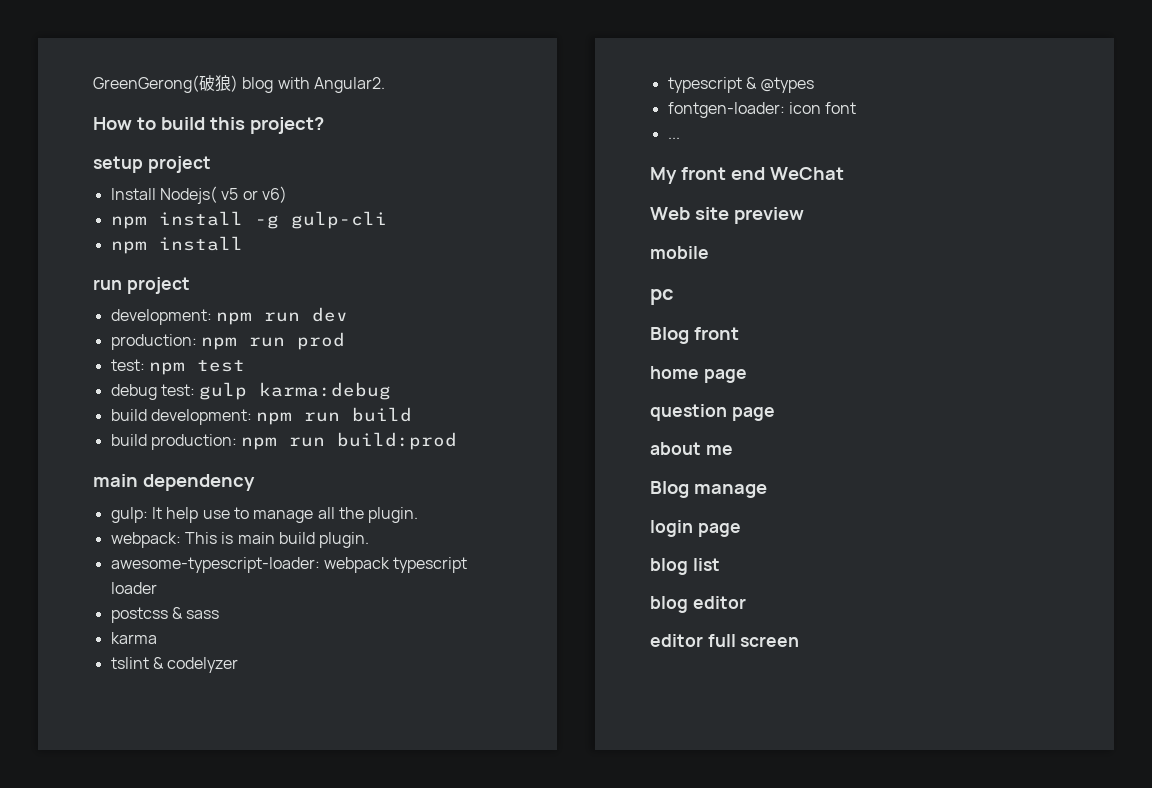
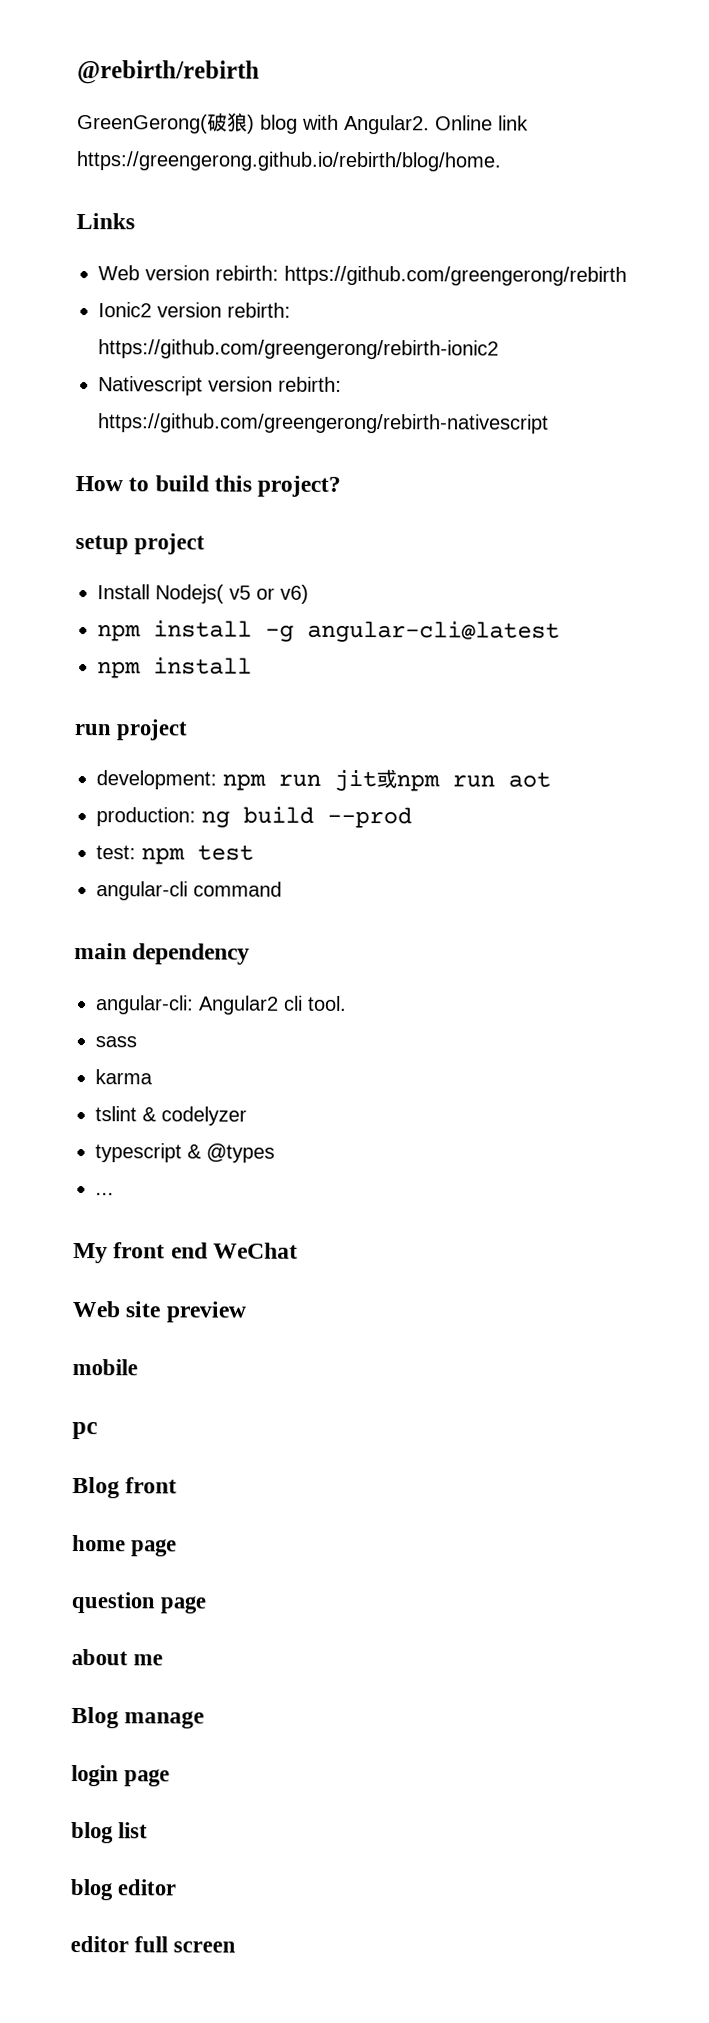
+ @rebirth/rebirth
+ Online link https://greengerong.github.io/rebirth/blog/home.
+ Links
+ Web version rebirth: https://github.com/greengerong/rebirth
+ Ionic2 version rebirth: https://github.com/greengerong/rebirth-ionic2
+ Nativescript version rebirth: https://github.com/greengerong/rebirth-nativescript
- npm install -g gulp-cli
+ npm install -g angular-cli@latest
- development: npm run dev
- production: npm run prod
+ development: npm run jit或npm run aot
+ production: ng build --prod
  test: npm test
- debug test: gulp karma:debug
- build development: npm run build
- build production: npm run build:prod
+ angular-cli command
  main dependency
- gulp: It help use to manage all the plugin.
- webpack: This is main build plugin.
- awesome-typescript-loader: webpack typescript loader
- postcss & sass
+ angular-cli: Angular2 cli tool.
+ sass
- fontgen-loader: icon font

